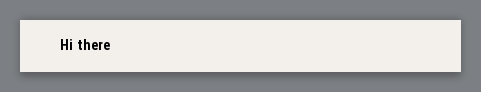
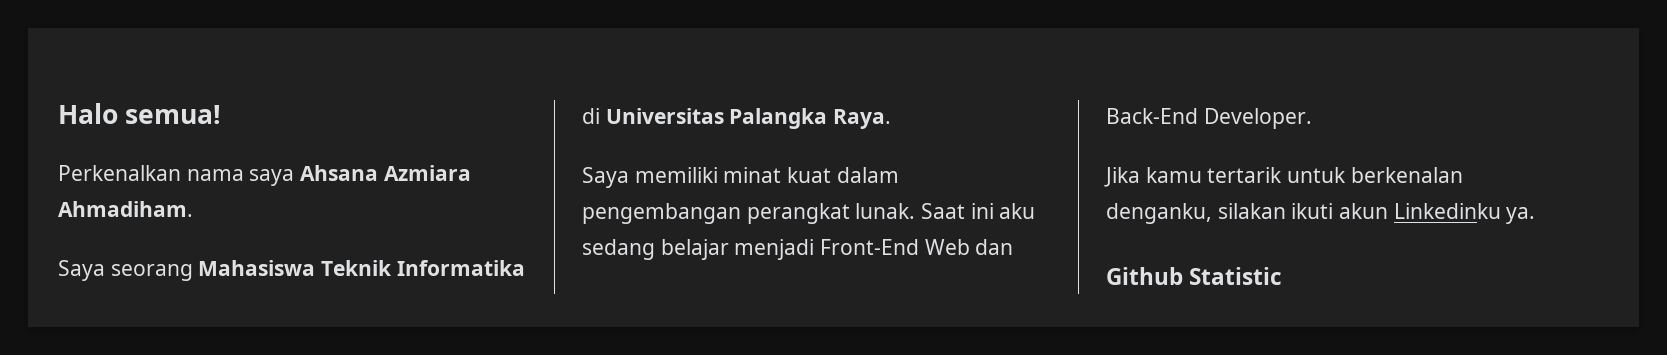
- Hi there
+ Halo semua!
+ Perkenalkan nama saya Ahsana Azmiara Ahmadiham.
+ Saya seorang Mahasiswa Teknik Informatika di Universitas Palangka Raya.
+ Saya memiliki minat kuat dalam pengembangan perangkat lunak. Saat ini aku sedang belajar menjadi Front-End Web dan Back-End Developer.
+ Jika kamu tertarik untuk berkenalan denganku, silakan ikuti akun Linkedinku ya.
+ Github Statistic

